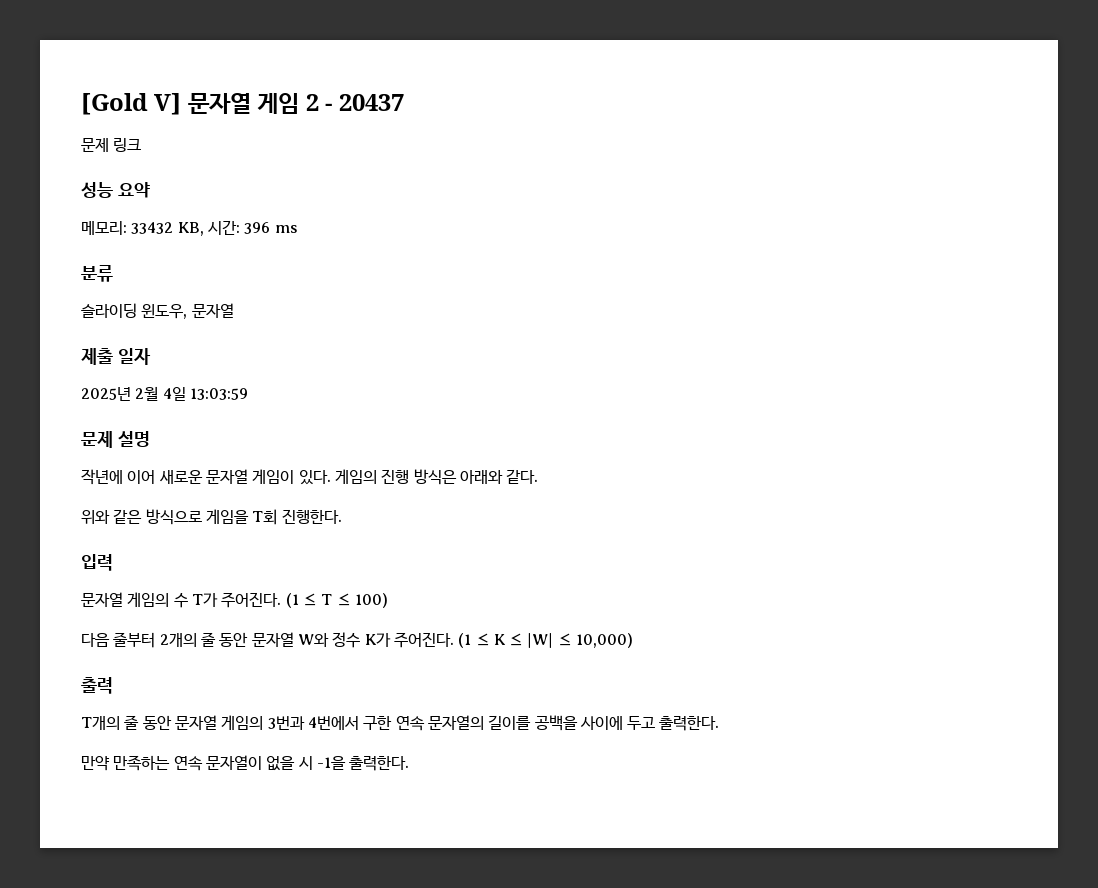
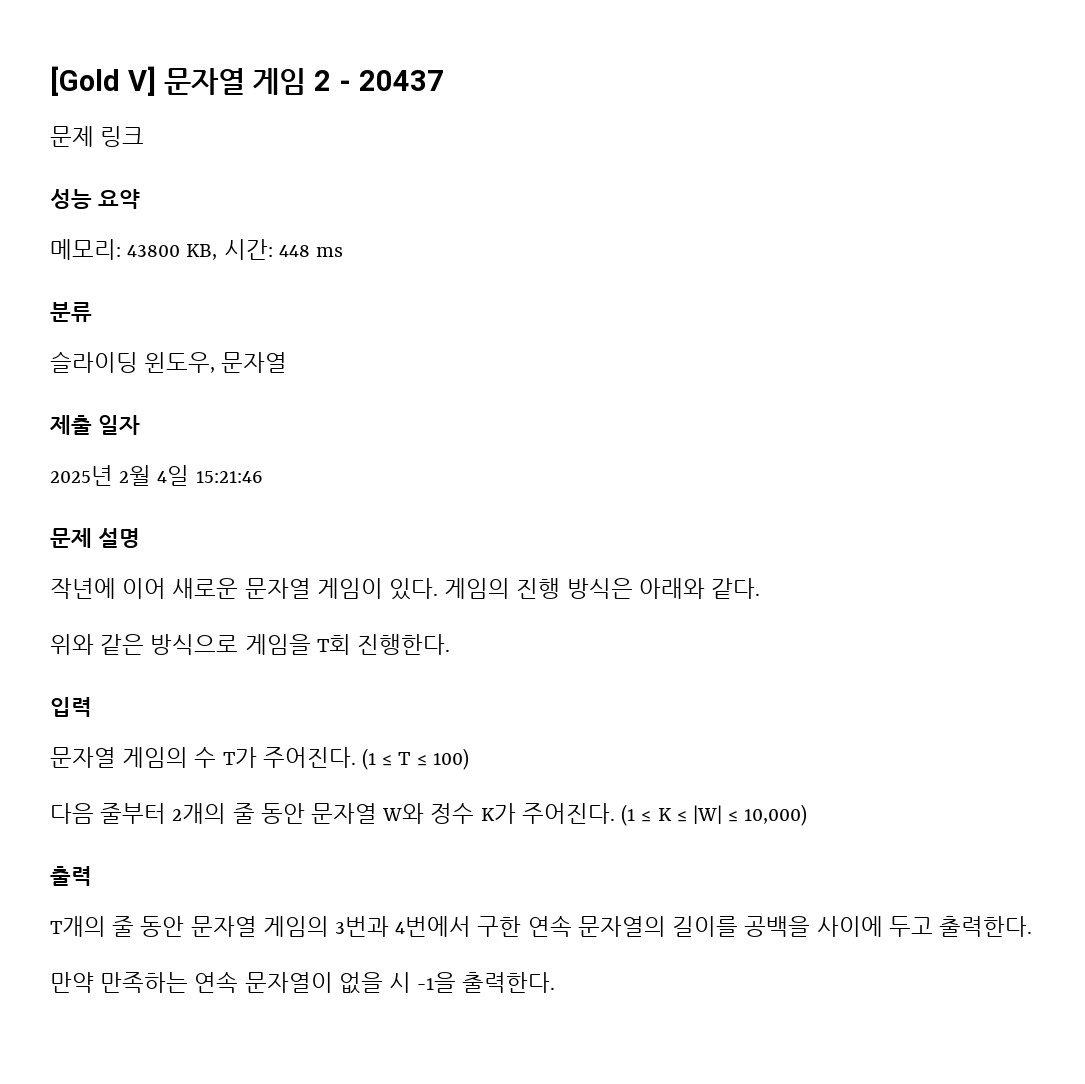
- 메모리: 33432 KB, 시간: 396 ms
+ 메모리: 43800 KB, 시간: 448 ms
- 2025년 2월 4일 13:03:59
+ 2025년 2월 4일 15:21:46

